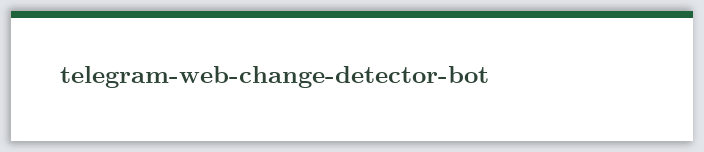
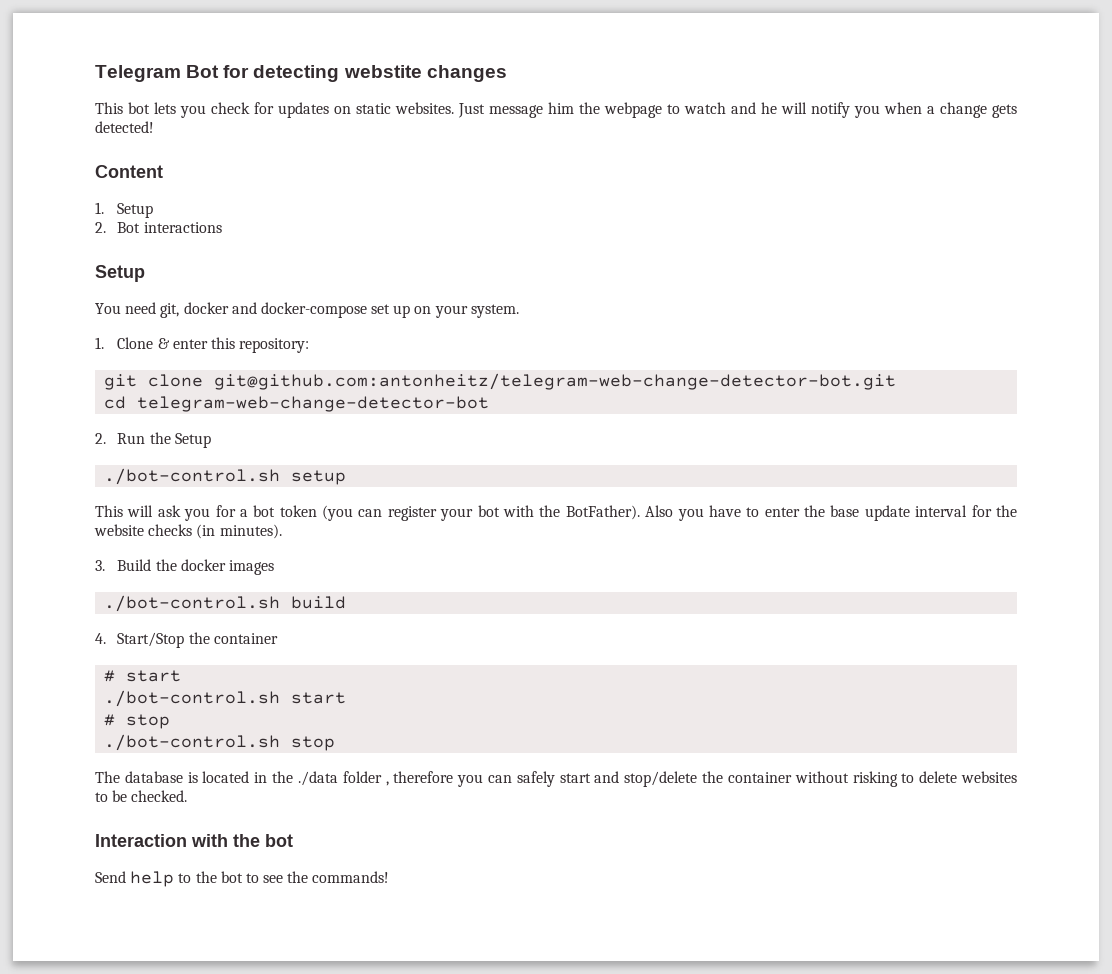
- telegram-web-change-detector-bot
+ Telegram Bot for detecting webstite changes
+ This bot lets you check for updates on static websites. Just message him the webpage to watch and he will notify you when a change gets detected!
+ Content
+ 1. Setup
+ 2. Bot interactions
+ Setup
+ You need git, docker and docker-compose set up on your system.
+ 1. Clone & enter this repository:
+ git clone git@github.com:antonheitz/telegram-web-change-detector-bot.git
+ cd telegram-web-change-detector-bot
+ 2. Run the Setup
+ ./bot-control.sh setup
+ This will ask you for a bot token (you can register your bot with the BotFather). Also you have to enter the base update interval for the website checks (in minutes).
+ 3. Build the docker images
+ ./bot-control.sh build
+ 4. Start/Stop the container
+ # start
+ ./bot-control.sh start
+ # stop
+ ./bot-control.sh stop
+ The database is located in the ./data folder , therefore you can safely start and stop/delete the container without risking to delete websites to be checked.
+ Interaction with the bot
+ Send help to the bot to see the commands!

